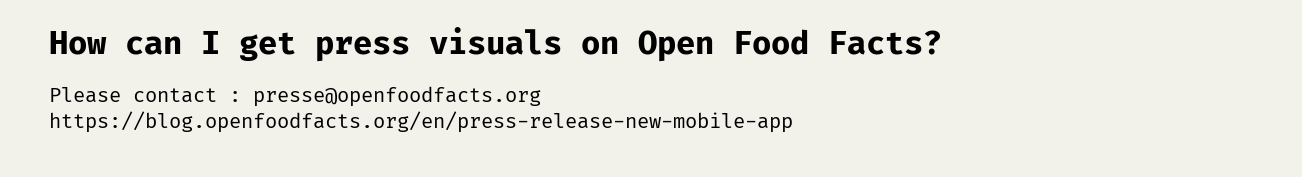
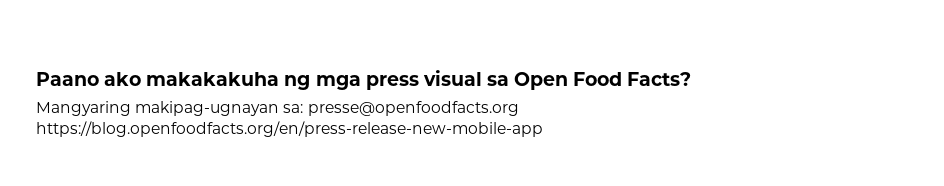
- How can I get press visuals on Open Food Facts?
+ Paano ako makakakuha ng mga press visual sa Open Food Facts?
- Please contact : presse@openfoodfacts.org https://blog.openfoodfacts.org/en/press-release-new-mobile-app
+ Mangyaring makipag-ugnayan sa: presse@openfoodfacts.org https://blog.openfoodfacts.org/en/press-release-new-mobile-app

